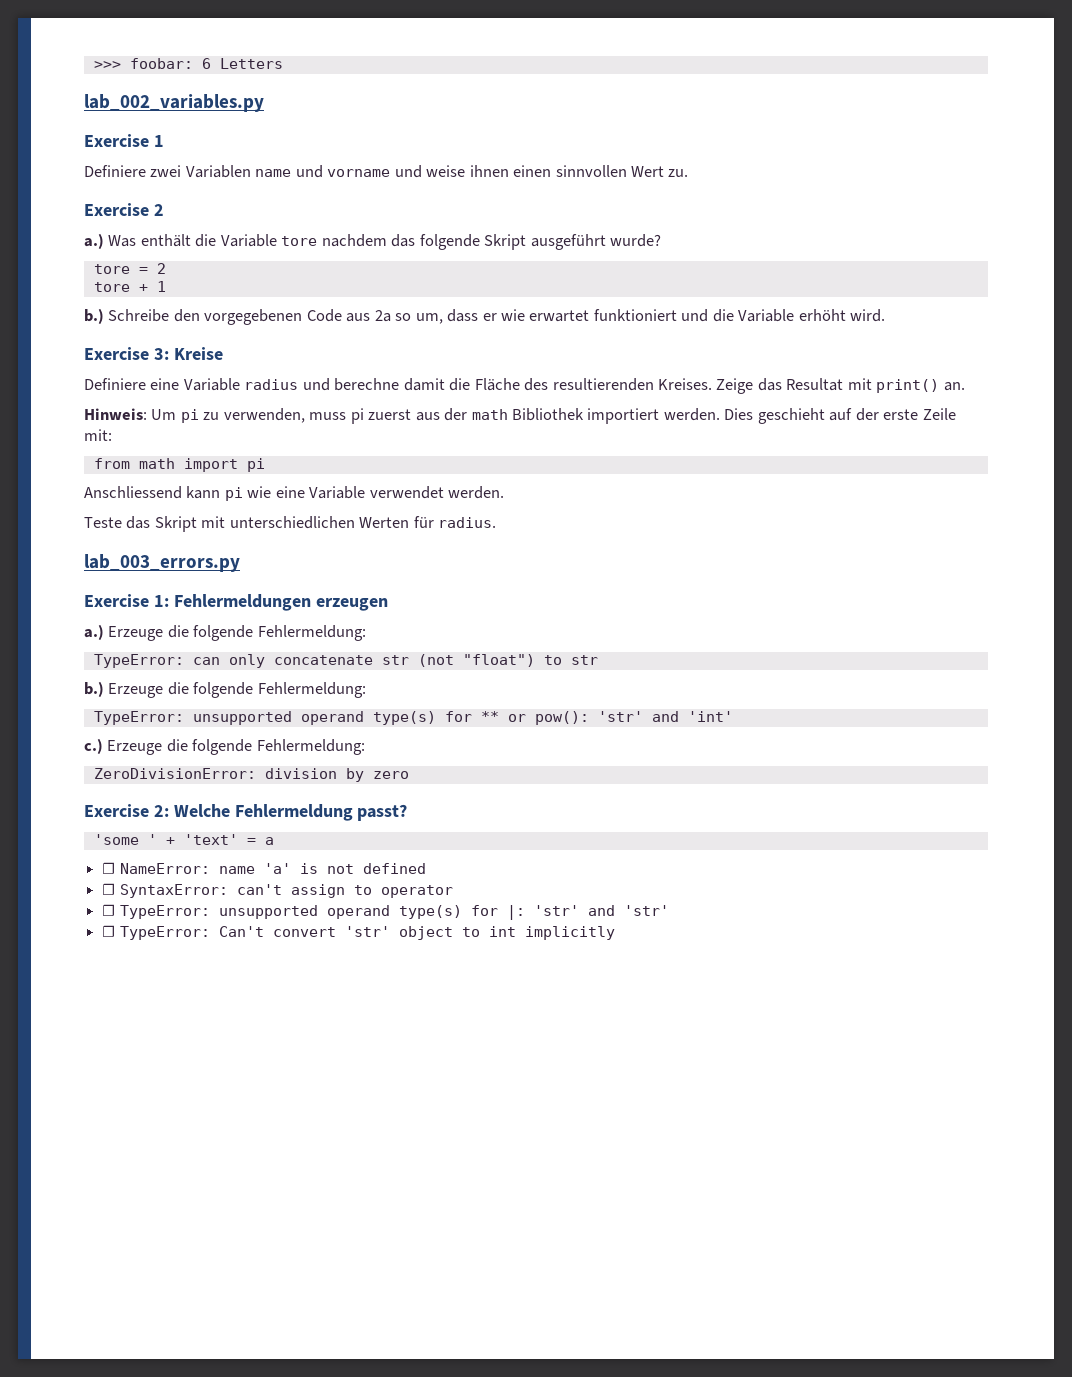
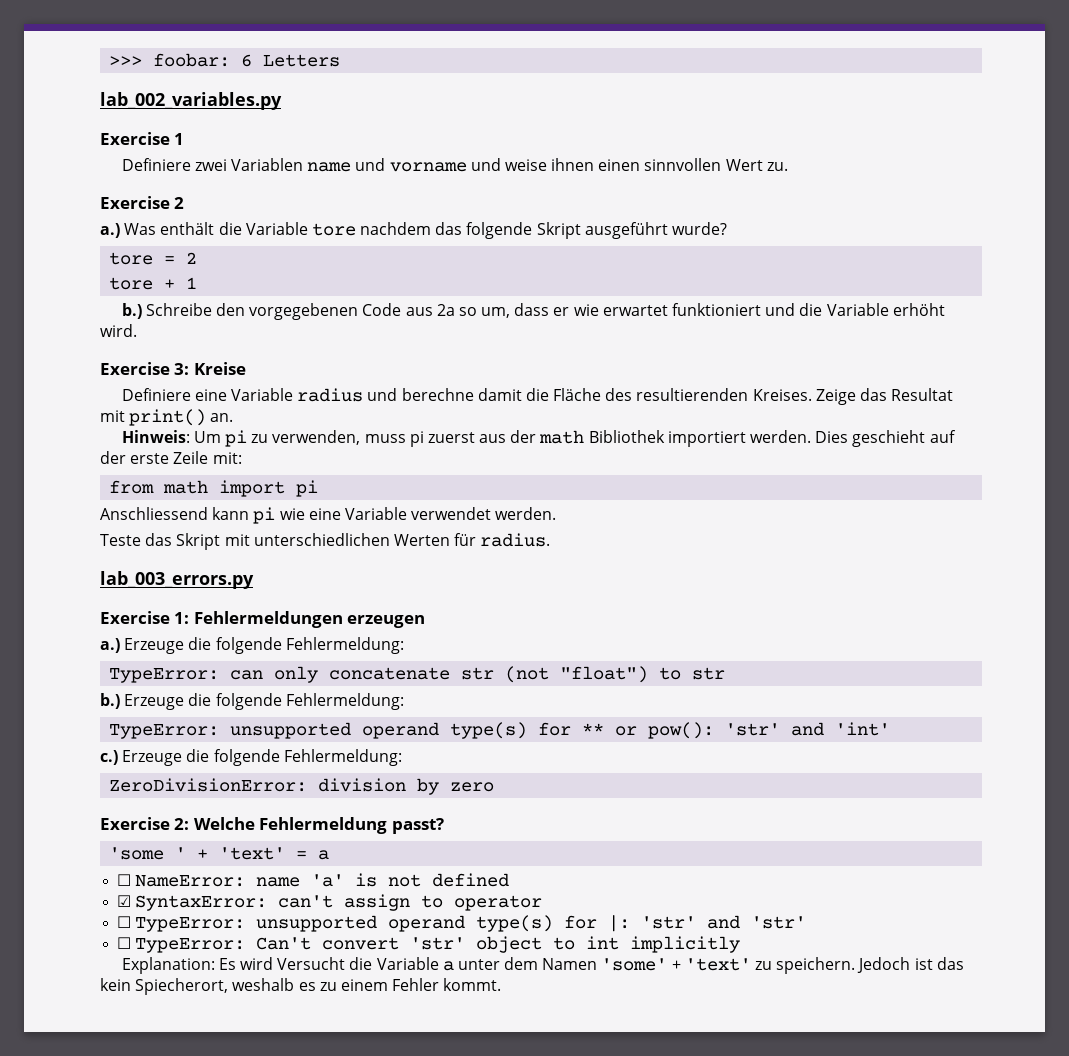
- ☐ SyntaxError: can't assign to operator
+ ☑ SyntaxError: can't assign to operator
+ Explanation: Es wird Versucht die Variable a unter dem Namen 'some' + 'text' zu speichern. Jedoch ist das kein Spiecherort, weshalb es zu einem Fehler kommt.

